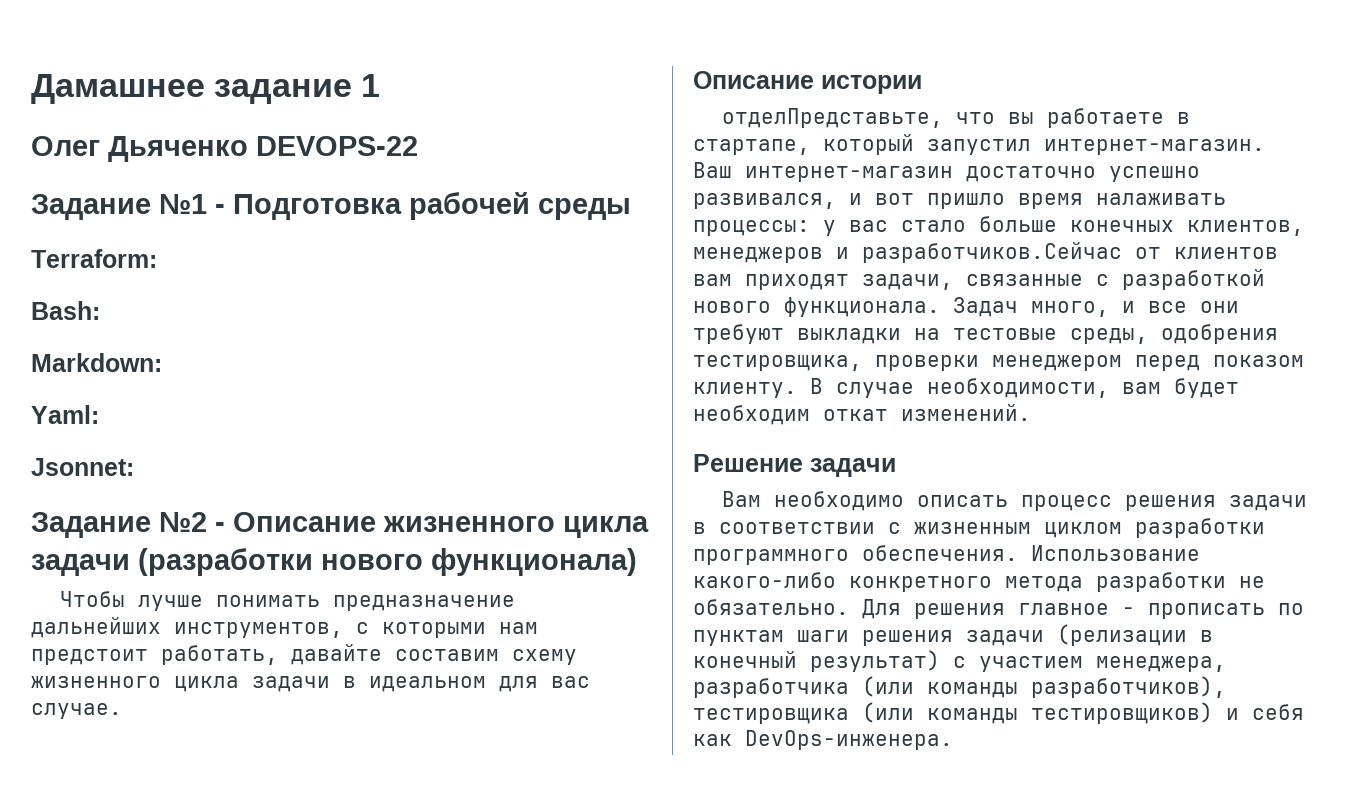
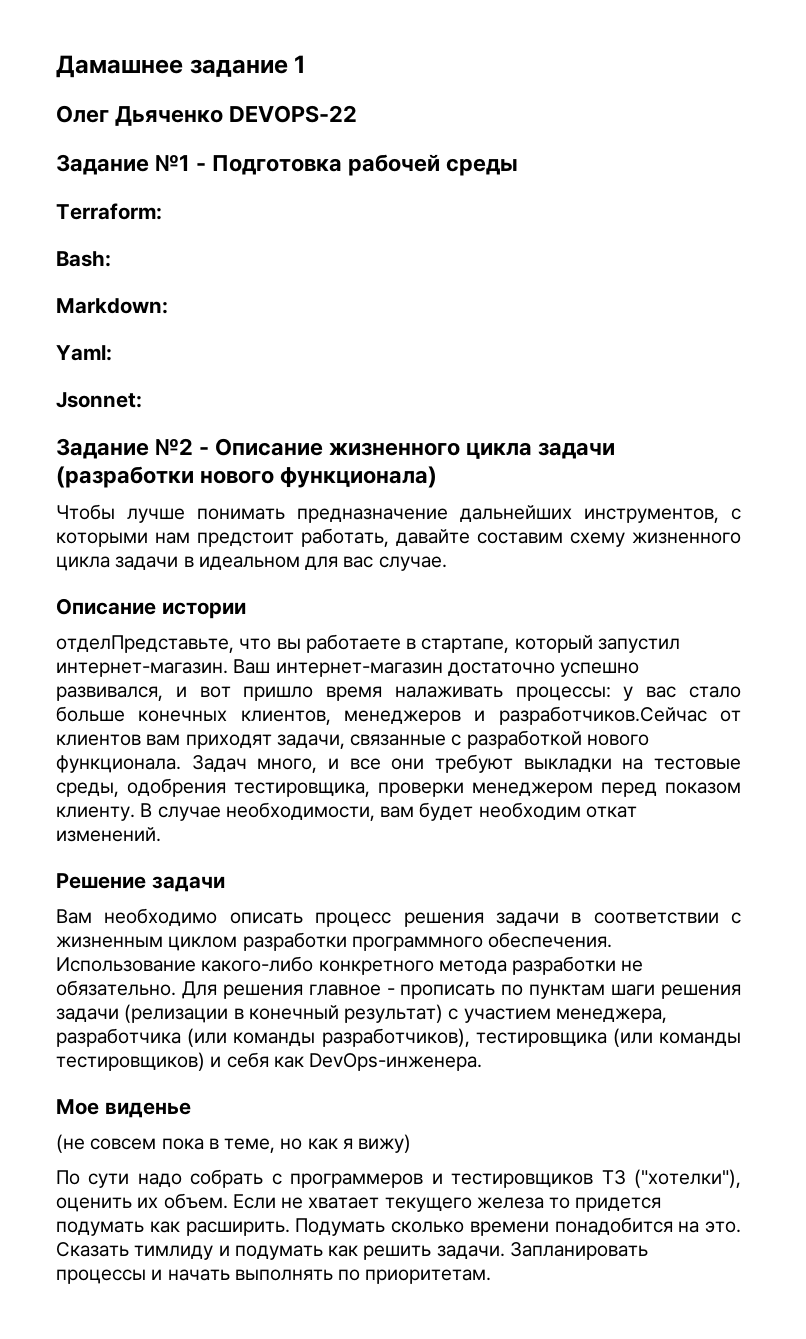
+ Мое виденье
+ (не совсем пока в теме, но как я вижу)
+ По сути надо собрать с программеров и тестировщиков ТЗ ("хотелки"), оценить их объем. Если не хватает текущего железа то придется подумать как расширить. Подумать сколько времени понадобится на это. Сказать тимлиду и подумать как решить задачи. Запланировать процессы и начать выполнять по приоритетам.

